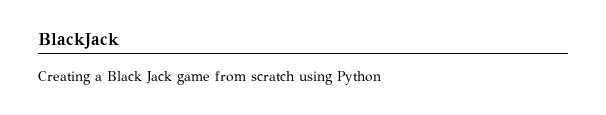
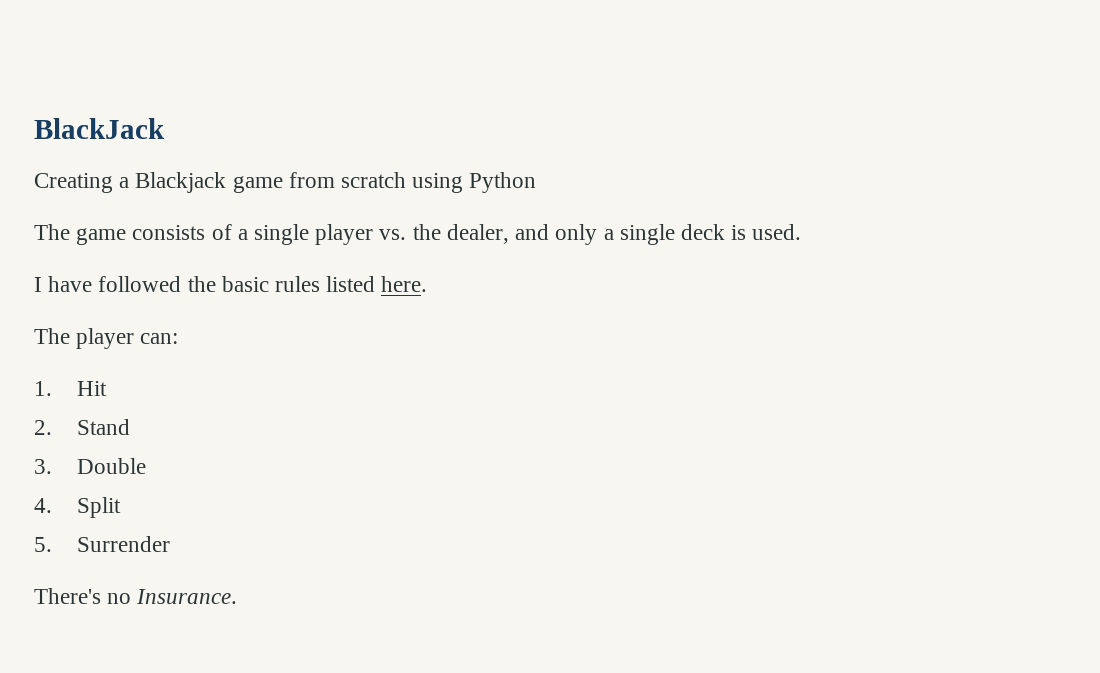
- Creating a Black Jack game from scratch using Python
+ Creating a Blackjack game from scratch using Python
+ The game consists of a single player vs. the dealer, and only a single deck is used.
+ I have followed the basic rules listed here.
+ The player can:
+ 1. Hit
+ 2. Stand
+ 3. Double
+ 4. Split
+ 5. Surrender
+ There's no Insurance.

